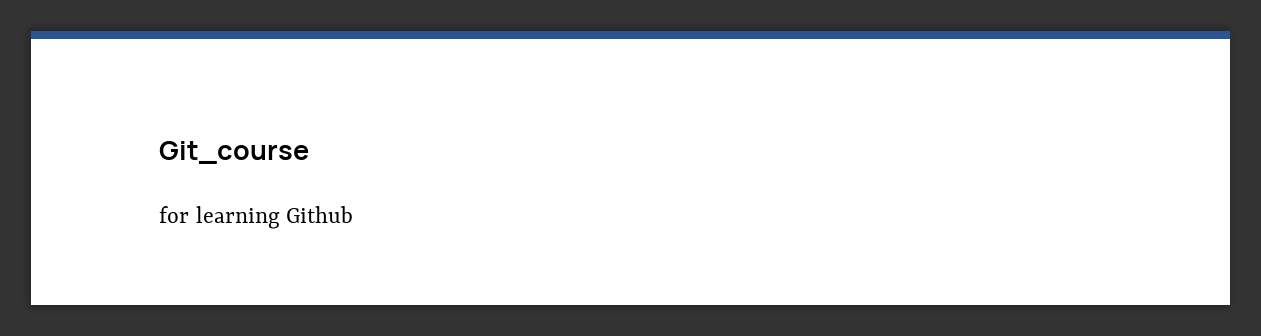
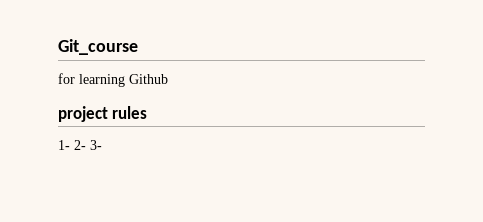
+ project rules
+ 1- 2- 3-

